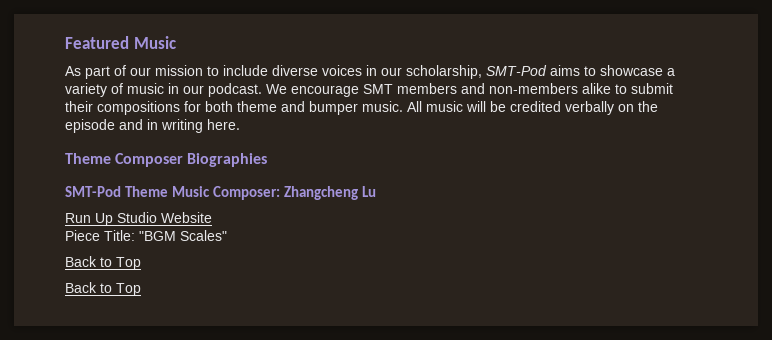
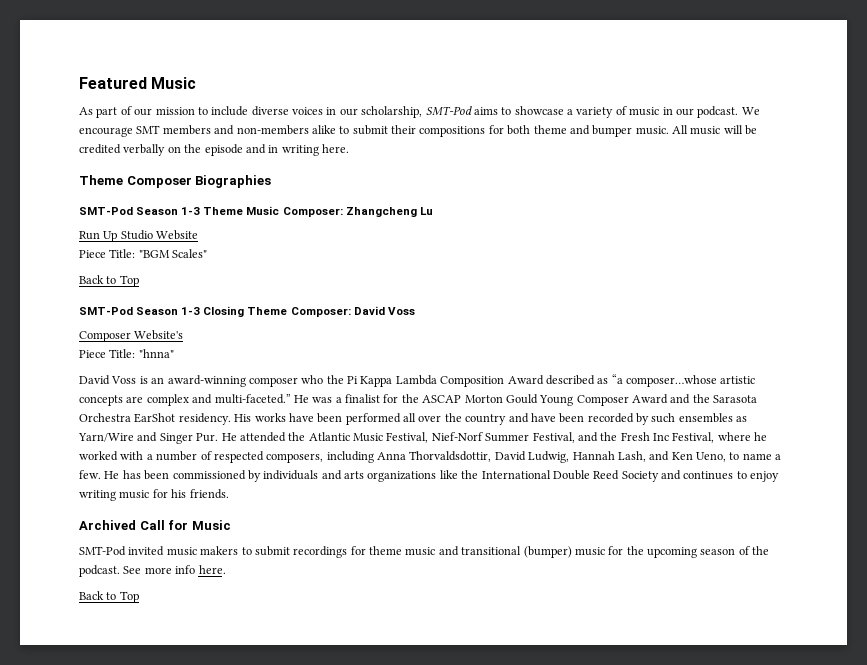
- SMT-Pod Theme Music Composer: Zhangcheng Lu
+ SMT-Pod Season 1-3 Theme Music Composer: Zhangcheng Lu
+ SMT-Pod Season 1-3 Closing Theme Composer: David Voss
+ Composer Website's
+ Piece Title: "hnna"
+ David Voss is an award-winning composer who the Pi Kappa Lambda Composition Award described as “a composer…whose artistic concepts are complex and multi-faceted.” He was a finalist for the ASCAP Morton Gould Young Composer Award and the Sarasota Orchestra EarShot residency. His works have been performed all over the country and have been recorded by such ensembles as Yarn/Wire and Singer Pur. He attended the Atlantic Music Festival, Nief-Norf Summer Festival, and the Fresh Inc Festival, where he worked with a number of respected composers, including Anna Thorvaldsdottir, David Ludwig, Hannah Lash, and Ken Ueno, to name a few. He has been commissioned by individuals and arts organizations like the International Double Reed Society and continues to enjoy writing music for his friends.
+ Archived Call for Music
+ SMT-Pod invited music makers to submit recordings for theme music and transitional (bumper) music for the upcoming season of the podcast. See more info here.

